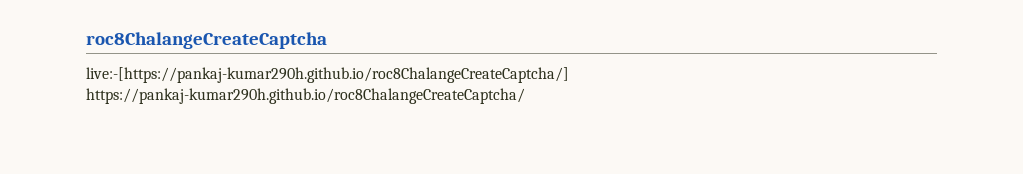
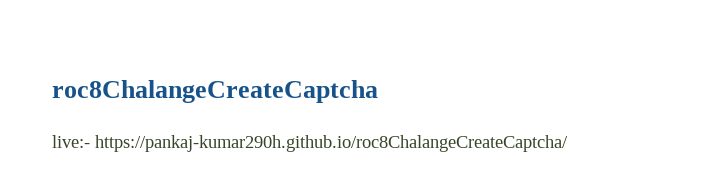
- live:-[https://pankaj-kumar290h.github.io/roc8ChalangeCreateCaptcha/] https://pankaj-kumar290h.github.io/roc8ChalangeCreateCaptcha/
+ live:- https://pankaj-kumar290h.github.io/roc8ChalangeCreateCaptcha/

